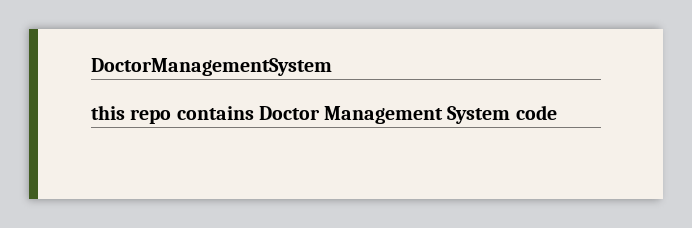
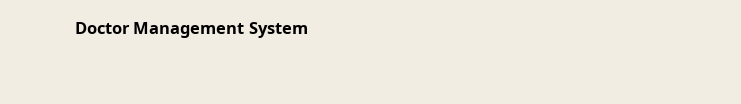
- DoctorManagementSystem
- this repo contains Doctor Management System code
+ Doctor Management System

